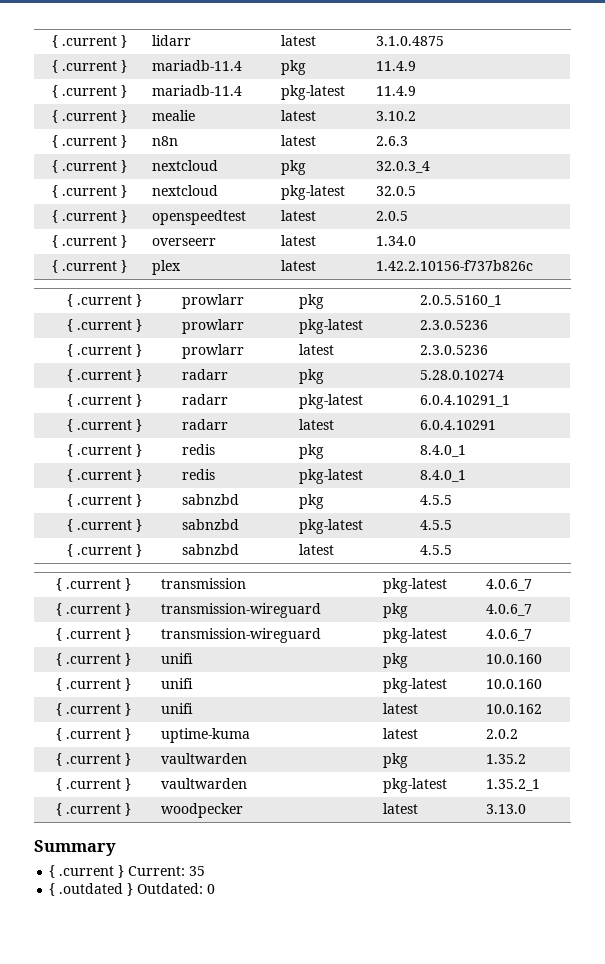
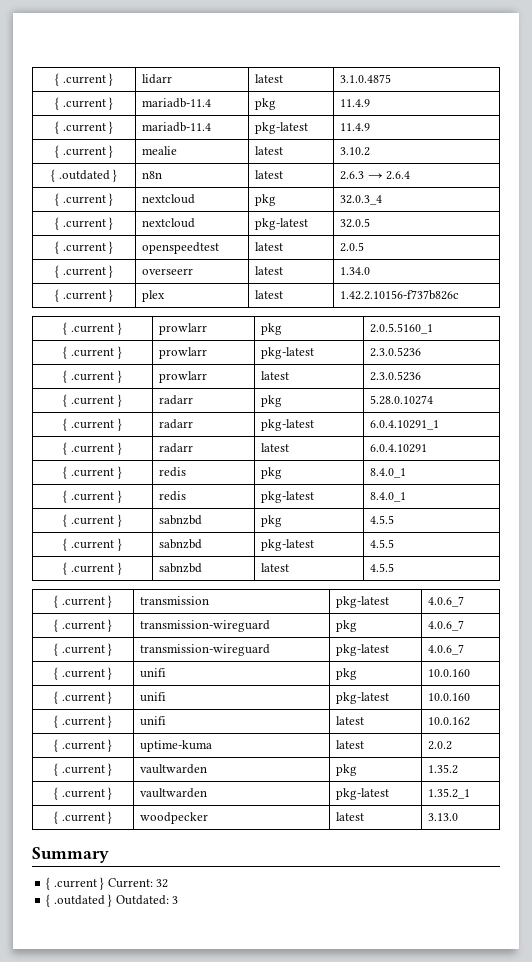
- { .current } | n8n | latest | 2.6.3
+ { .outdated } | n8n | latest | 2.6.3 → 2.6.4
- { .current } Current: 35
+ { .current } Current: 32
- { .outdated } Outdated: 0
+ { .outdated } Outdated: 3

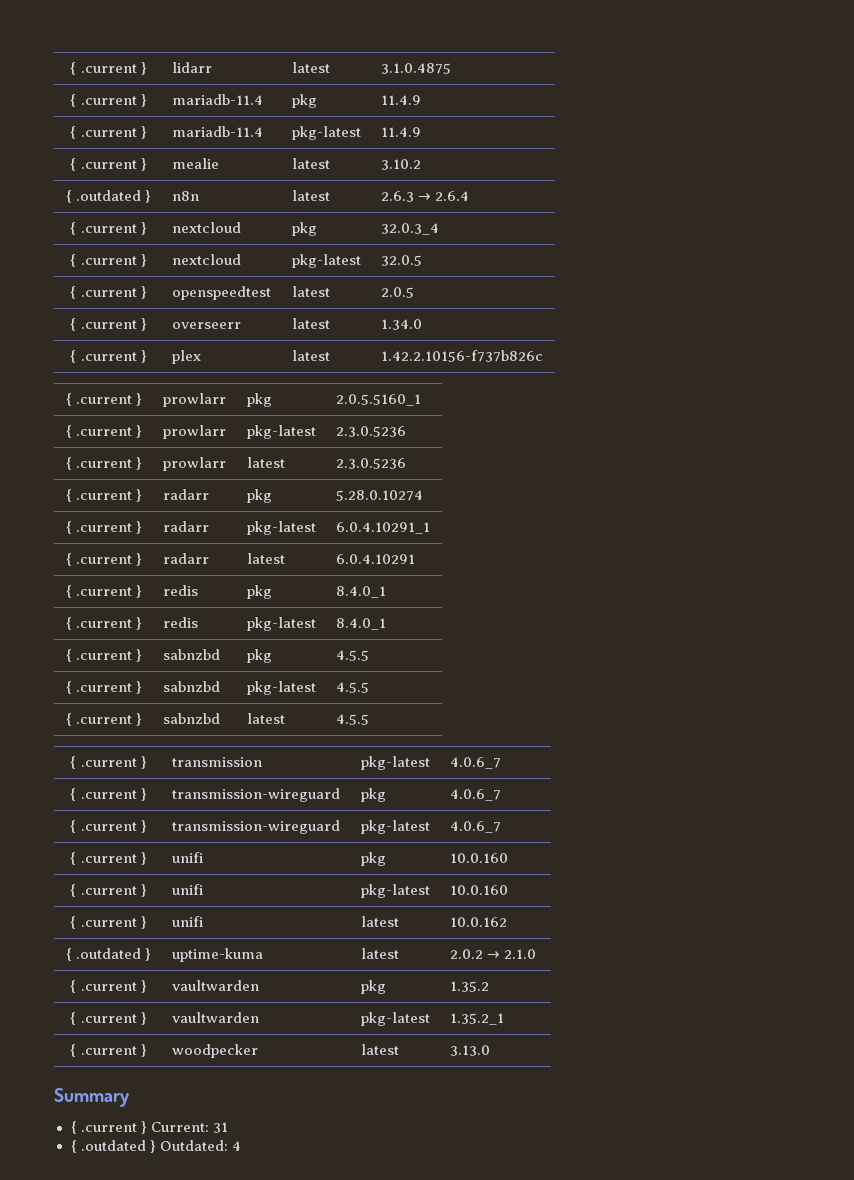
- { .current } | uptime-kuma | latest | 2.0.2
+ { .outdated } | uptime-kuma | latest | 2.0.2 → 2.1.0
- { .current } Current: 32
+ { .current } Current: 31
- { .outdated } Outdated: 3
+ { .outdated } Outdated: 4

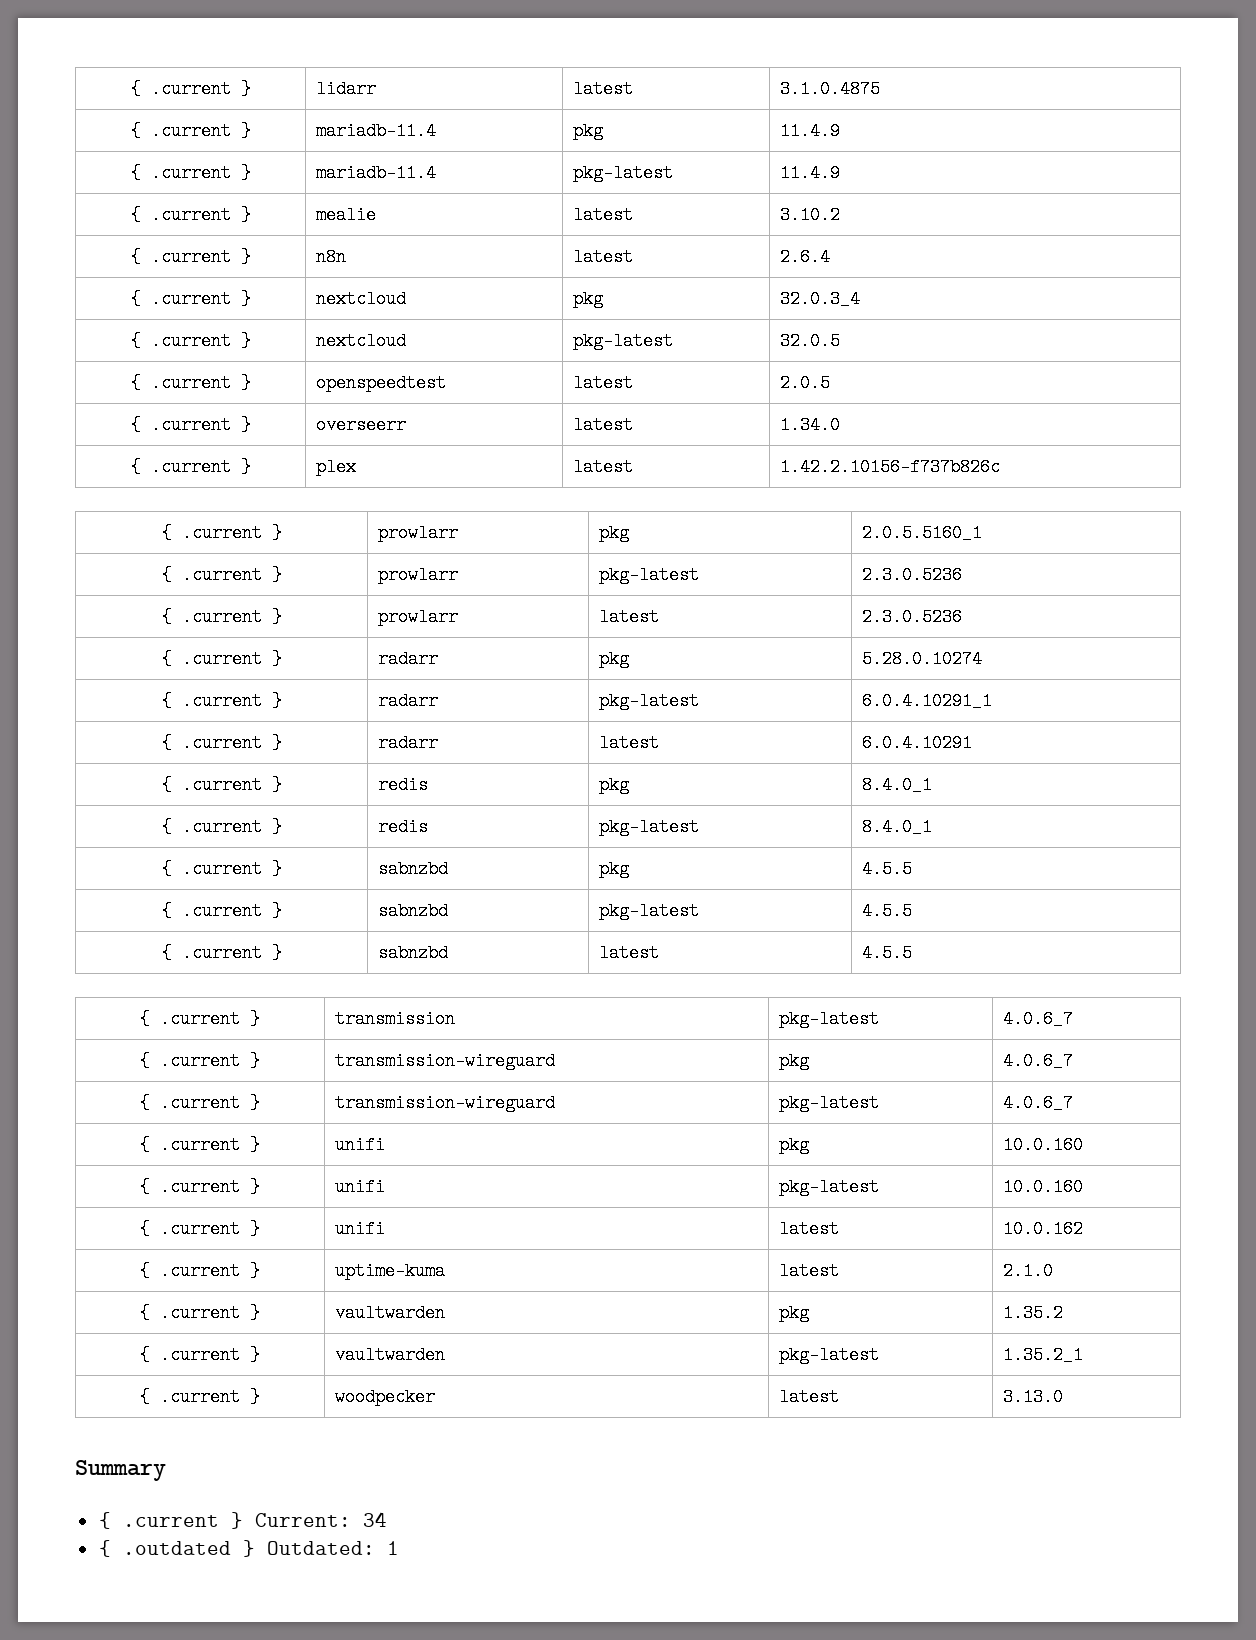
- { .outdated } | n8n | latest | 2.6.3 → 2.6.4
+ { .current } | n8n | latest | 2.6.4
- { .outdated } | uptime-kuma | latest | 2.0.2 → 2.1.0
+ { .current } | uptime-kuma | latest | 2.1.0
- { .current } Current: 31
+ { .current } Current: 34
- { .outdated } Outdated: 4
+ { .outdated } Outdated: 1

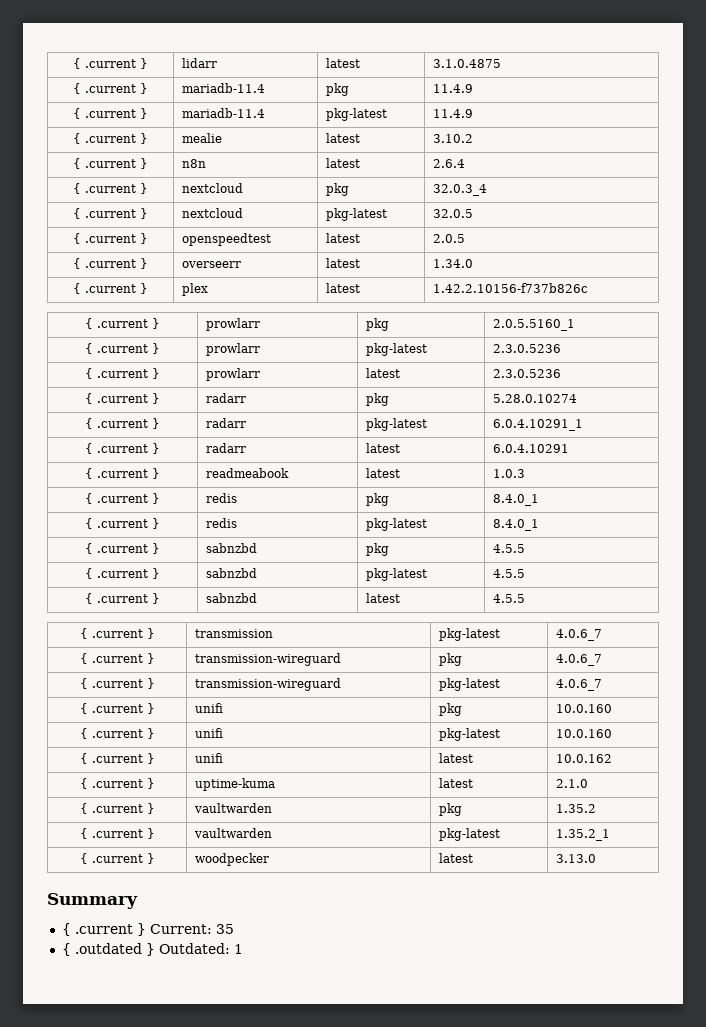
+ { .current } | readmeabook | latest | 1.0.3
- { .current } Current: 34
+ { .current } Current: 35

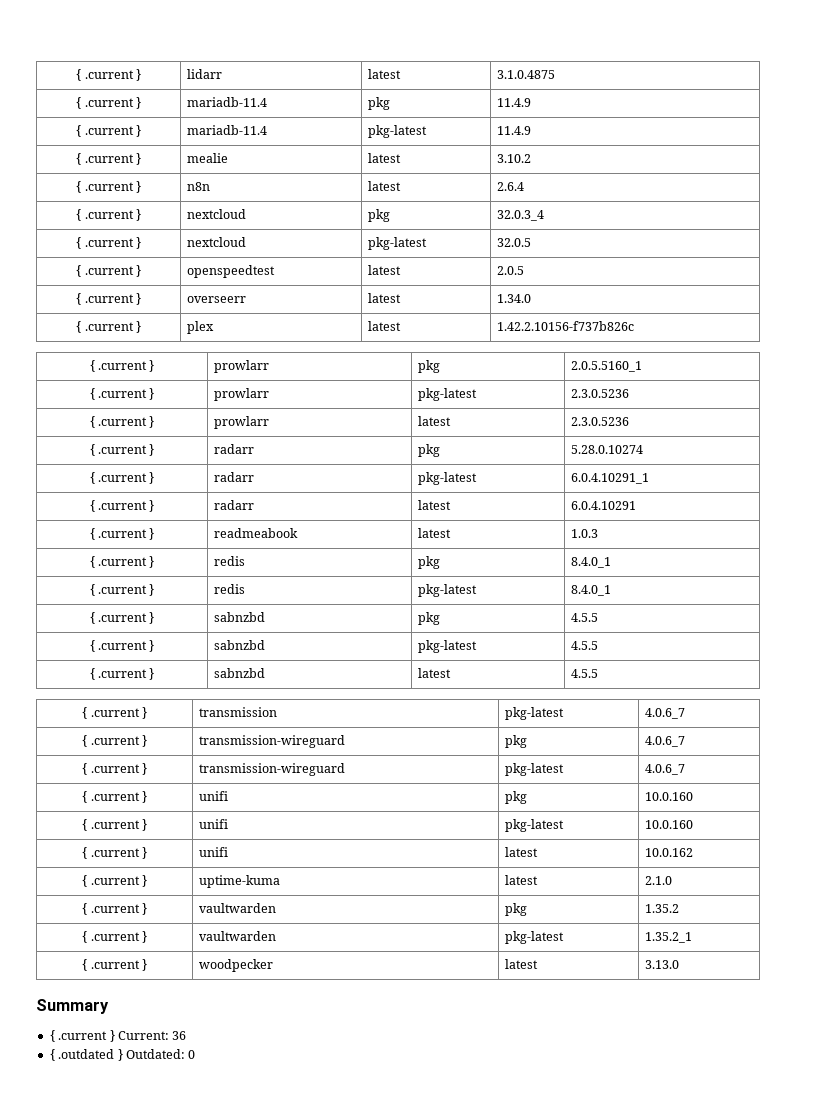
- { .current } Current: 35
+ { .current } Current: 36
- { .outdated } Outdated: 1
+ { .outdated } Outdated: 0

